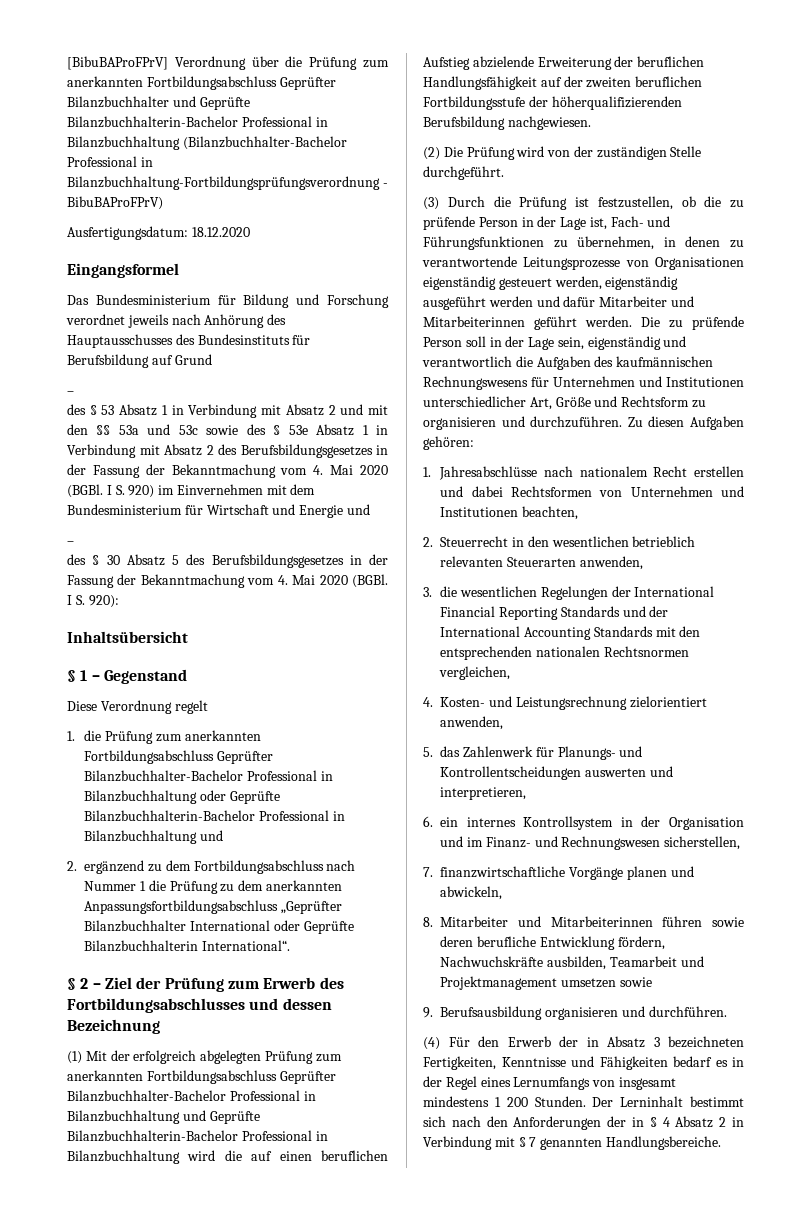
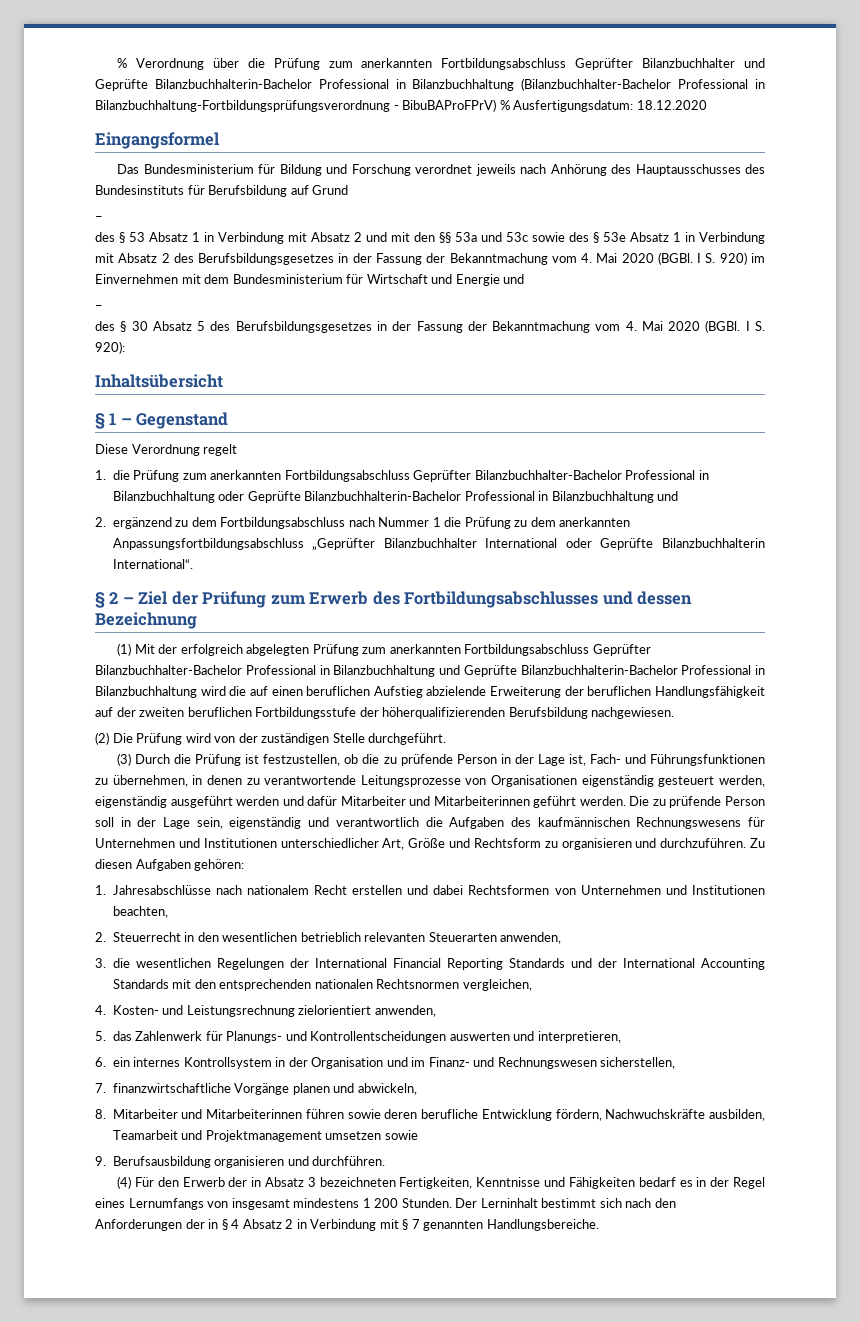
- [BibuBAProFPrV] Verordnung über die Prüfung zum anerkannten Fortbildungsabschluss Geprüfter Bilanzbuchhalter und Geprüfte Bilanzbuchhalterin-Bachelor Professional in Bilanzbuchhaltung (Bilanzbuchhalter-Bachelor Professional in Bilanzbuchhaltung-Fortbildungsprüfungsverordnung - BibuBAProFPrV)
- Ausfertigungsdatum: 18.12.2020
+ % Verordnung über die Prüfung zum anerkannten Fortbildungsabschluss Geprüfter Bilanzbuchhalter und Geprüfte Bilanzbuchhalterin-Bachelor Professional in Bilanzbuchhaltung (Bilanzbuchhalter-Bachelor Professional in Bilanzbuchhaltung-Fortbildungsprüfungsverordnung - BibuBAProFPrV) % Ausfertigungsdatum: 18.12.2020

